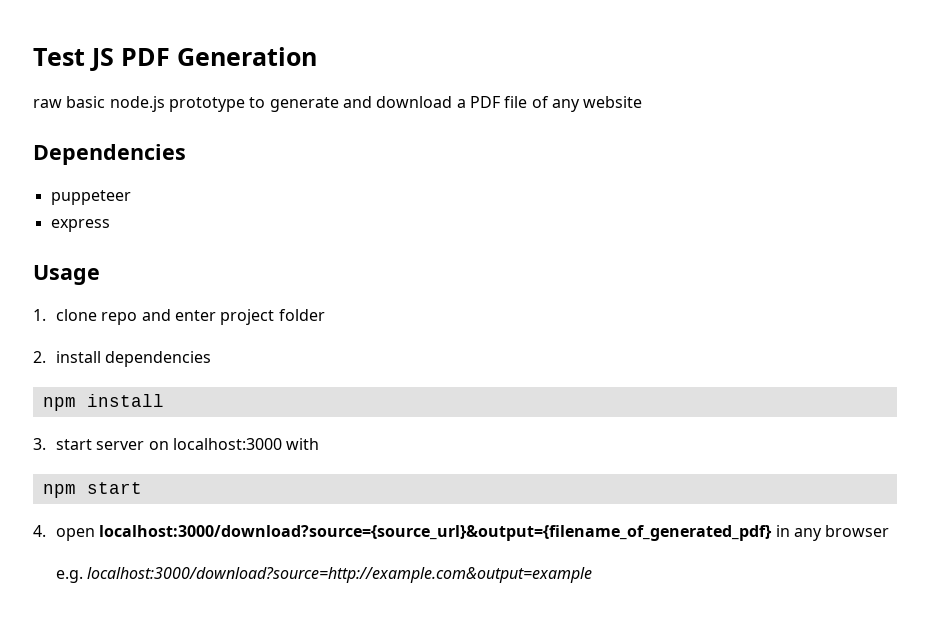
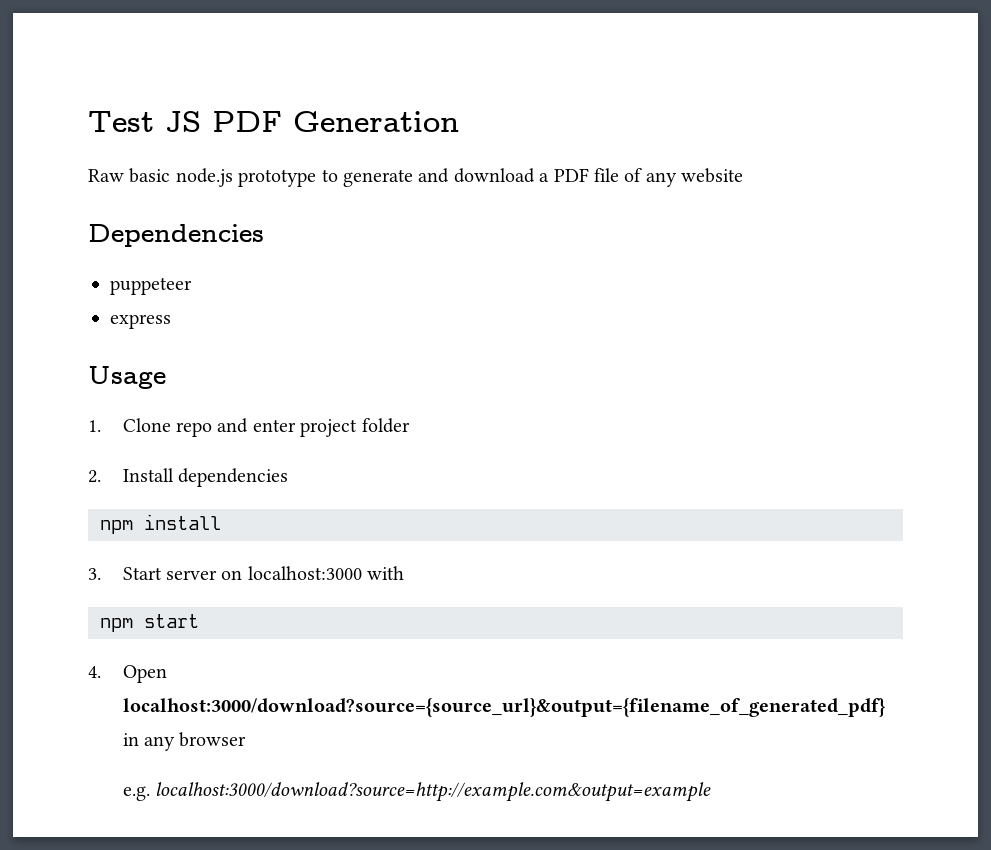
- raw basic node.js prototype to generate and download a PDF file of any website
+ Raw basic node.js prototype to generate and download a PDF file of any website
- 1. clone repo and enter project folder
+ 1. Clone repo and enter project folder
- 2. install dependencies
+ 2. Install dependencies
- 3. start server on localhost:3000 with
+ 3. Start server on localhost:3000 with
- 4. open localhost:3000/download?source={source_url}&output={filename_of_generated_pdf} in any browser
+ 4. Open localhost:3000/download?source={source_url}&output={filename_of_generated_pdf} in any browser

